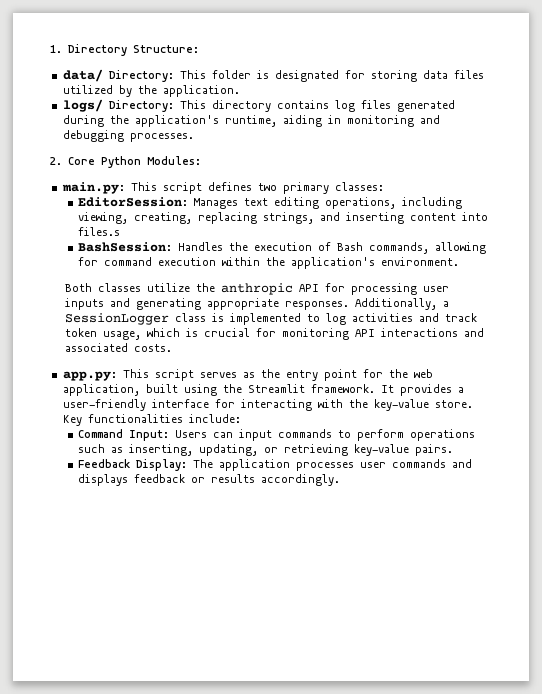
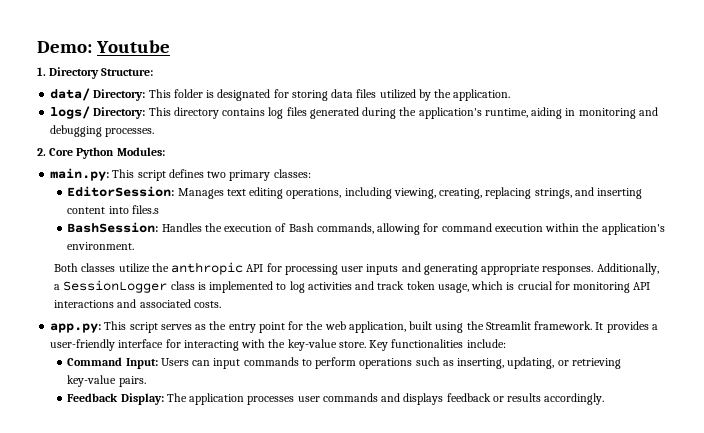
+ Demo: Youtube

